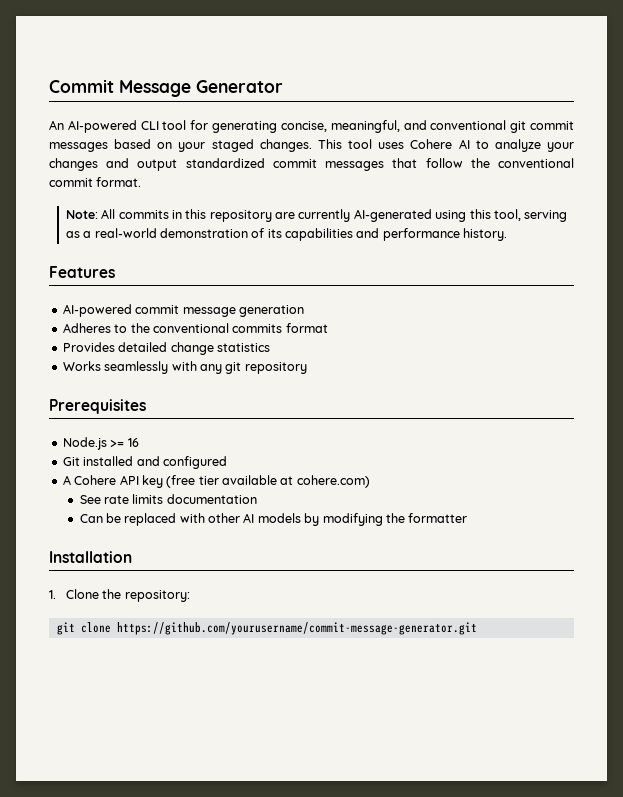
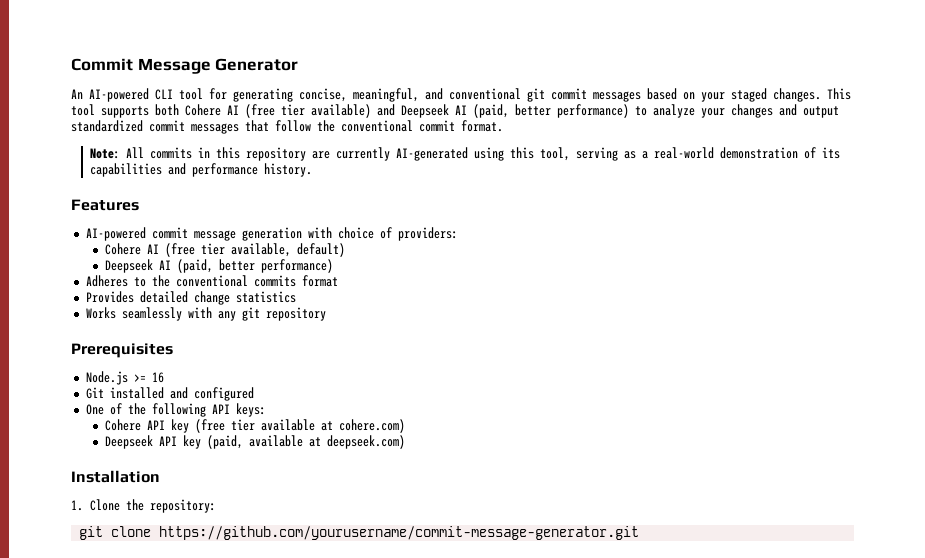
- This tool uses Cohere AI to analyze your changes and output standardized commit messages that follow the conventional commit format.
+ This tool supports both Cohere AI (free tier available) and Deepseek AI (paid, better performance) to analyze your changes and output standardized commit messages that follow the conventional commit format.
- AI-powered commit message generation
+ AI-powered commit message generation with choice of providers:
+ Cohere AI (free tier available, default)
+ Deepseek AI (paid, better performance)
- A Cohere API key (free tier available at cohere.com)
+ One of the following API keys:
+ Cohere API key (free tier available at cohere.com)
- See rate limits documentation
- Can be replaced with other AI models by modifying the formatter
+ Deepseek API key (paid, available at deepseek.com)

